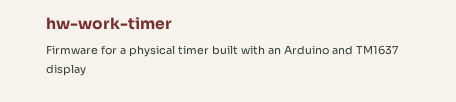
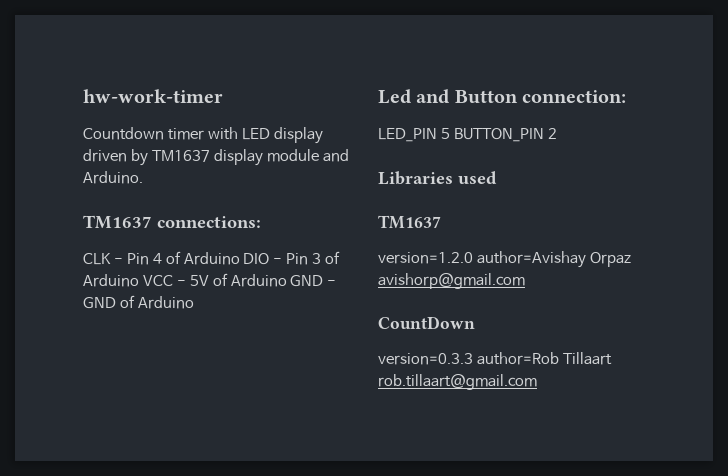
- Firmware for a physical timer built with an Arduino and TM1637 display
+ Countdown timer with LED display driven by TM1637 display module and Arduino.
+ TM1637 connections:
+ CLK - Pin 4 of Arduino DIO - Pin 3 of Arduino VCC - 5V of Arduino GND - GND of Arduino
+ Led and Button connection:
+ LED_PIN 5 BUTTON_PIN 2
+ Libraries used
+ TM1637
+ version=1.2.0 author=Avishay Orpaz avishorp@gmail.com
+ CountDown
+ version=0.3.3 author=Rob Tillaart rob.tillaart@gmail.com

